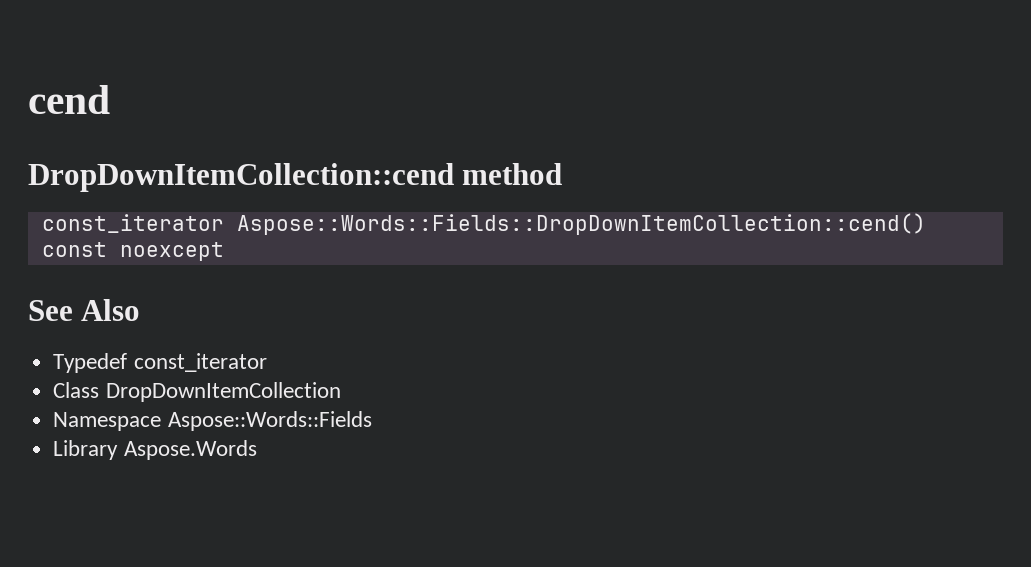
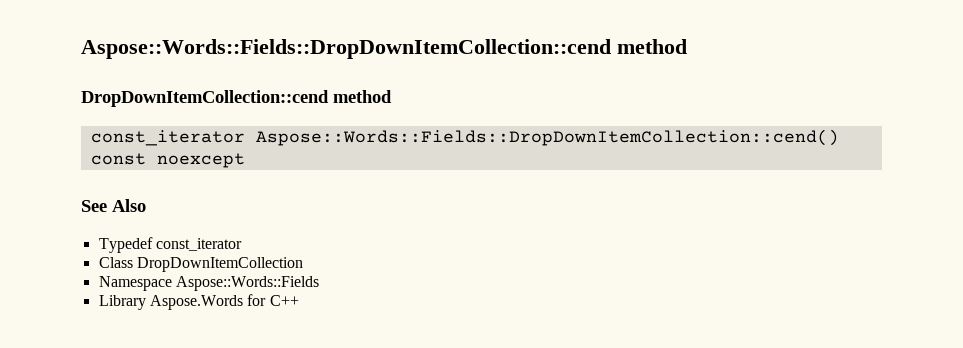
- cend
+ Aspose::Words::Fields::DropDownItemCollection::cend method
- Library Aspose.Words
+ Library Aspose.Words for C++

